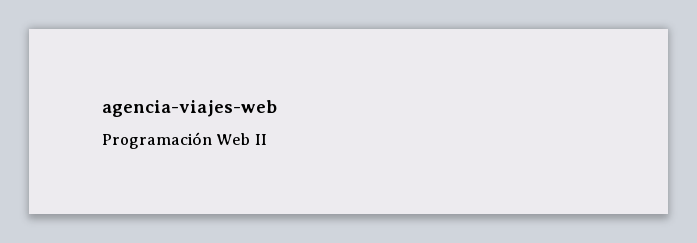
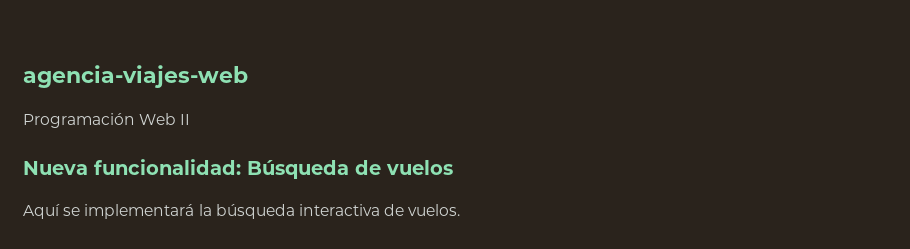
+ Nueva funcionalidad: Búsqueda de vuelos
+ Aquí se implementará la búsqueda interactiva de vuelos.

